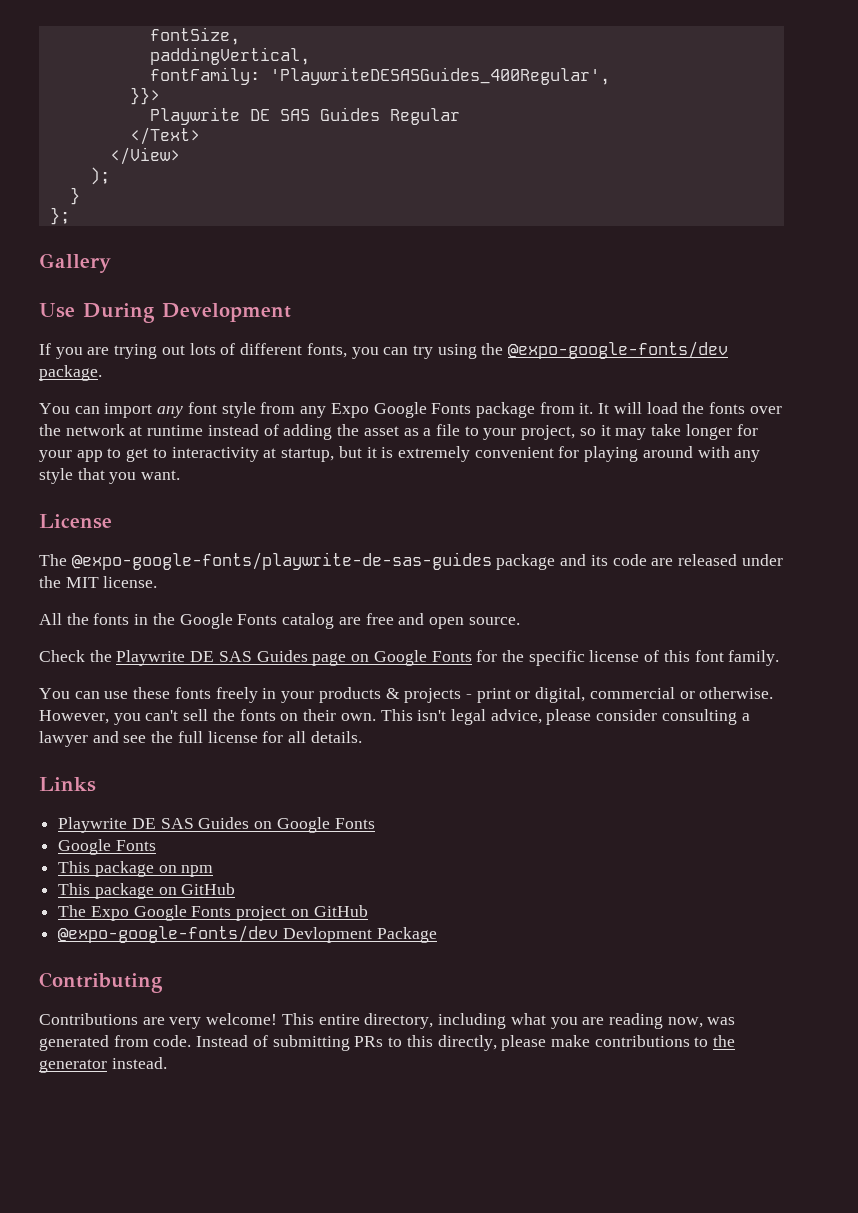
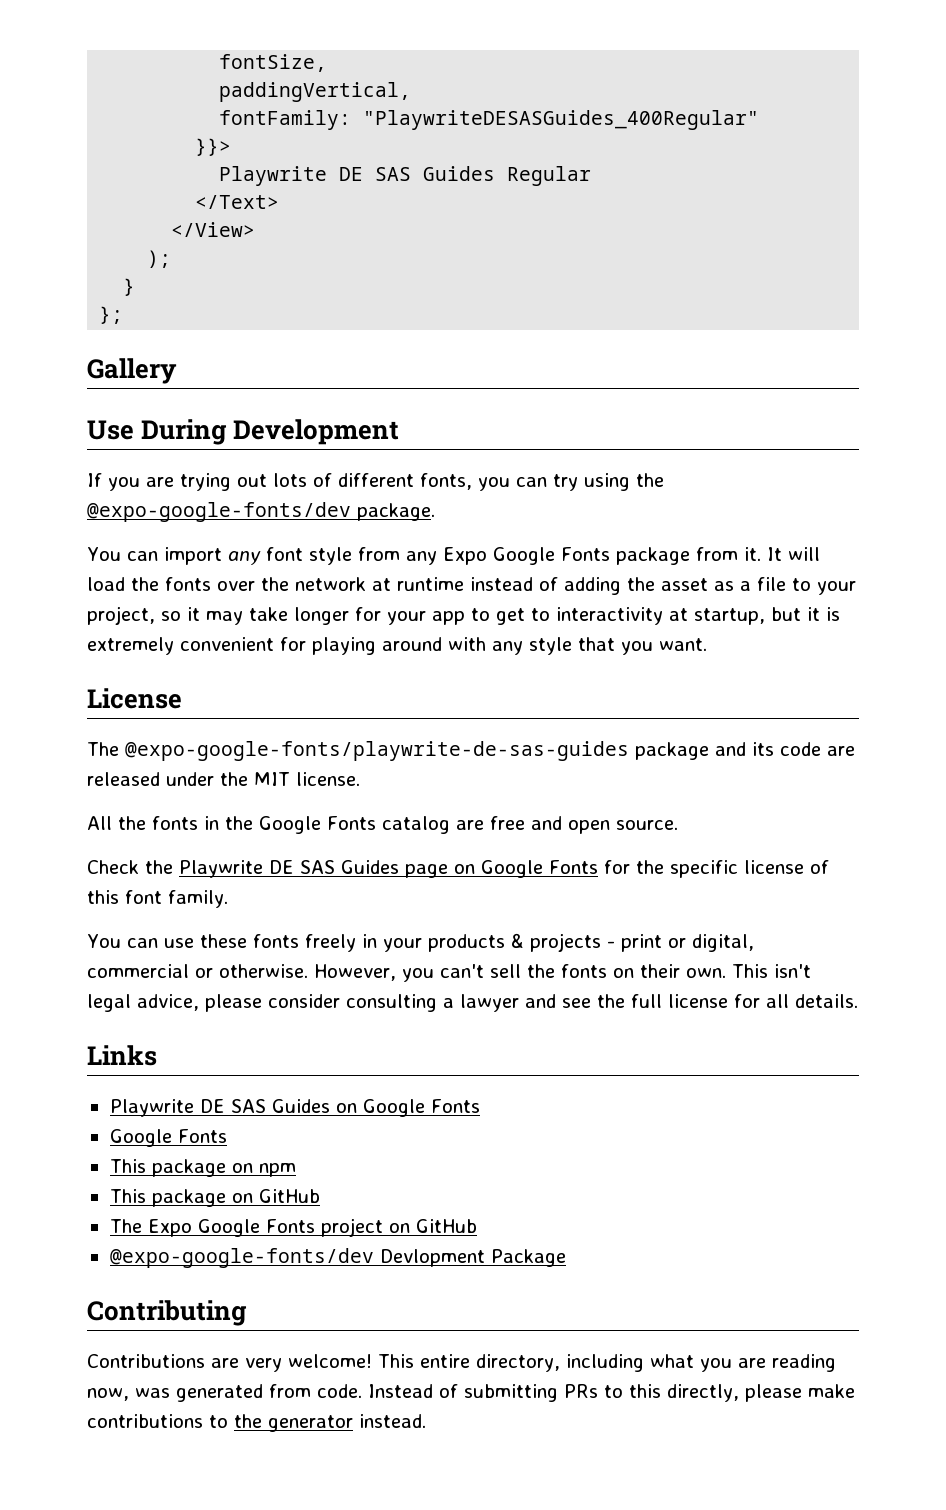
- fontFamily: 'PlaywriteDESASGuides_400Regular',
+ fontFamily: "PlaywriteDESASGuides_400Regular"

